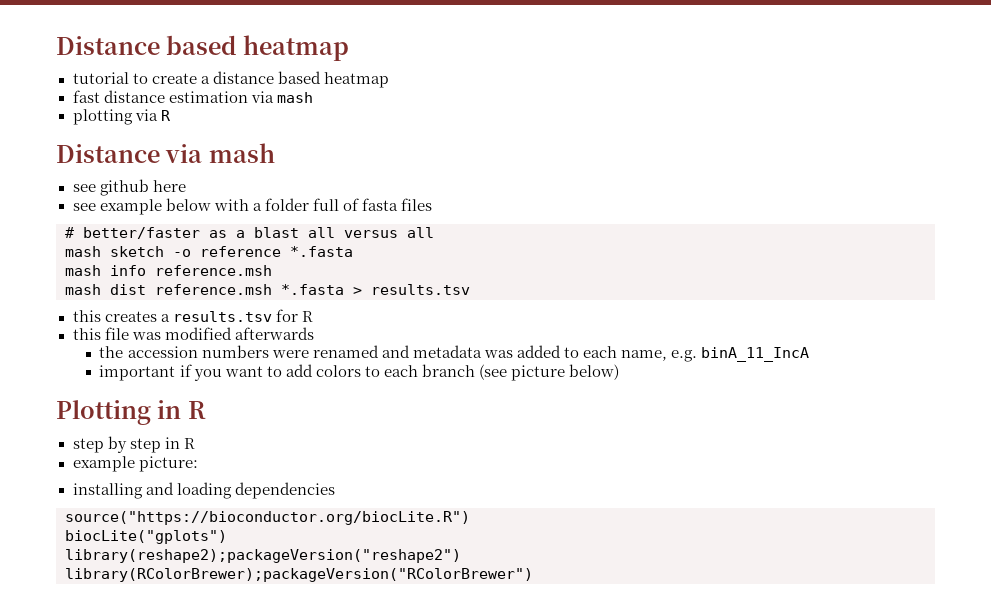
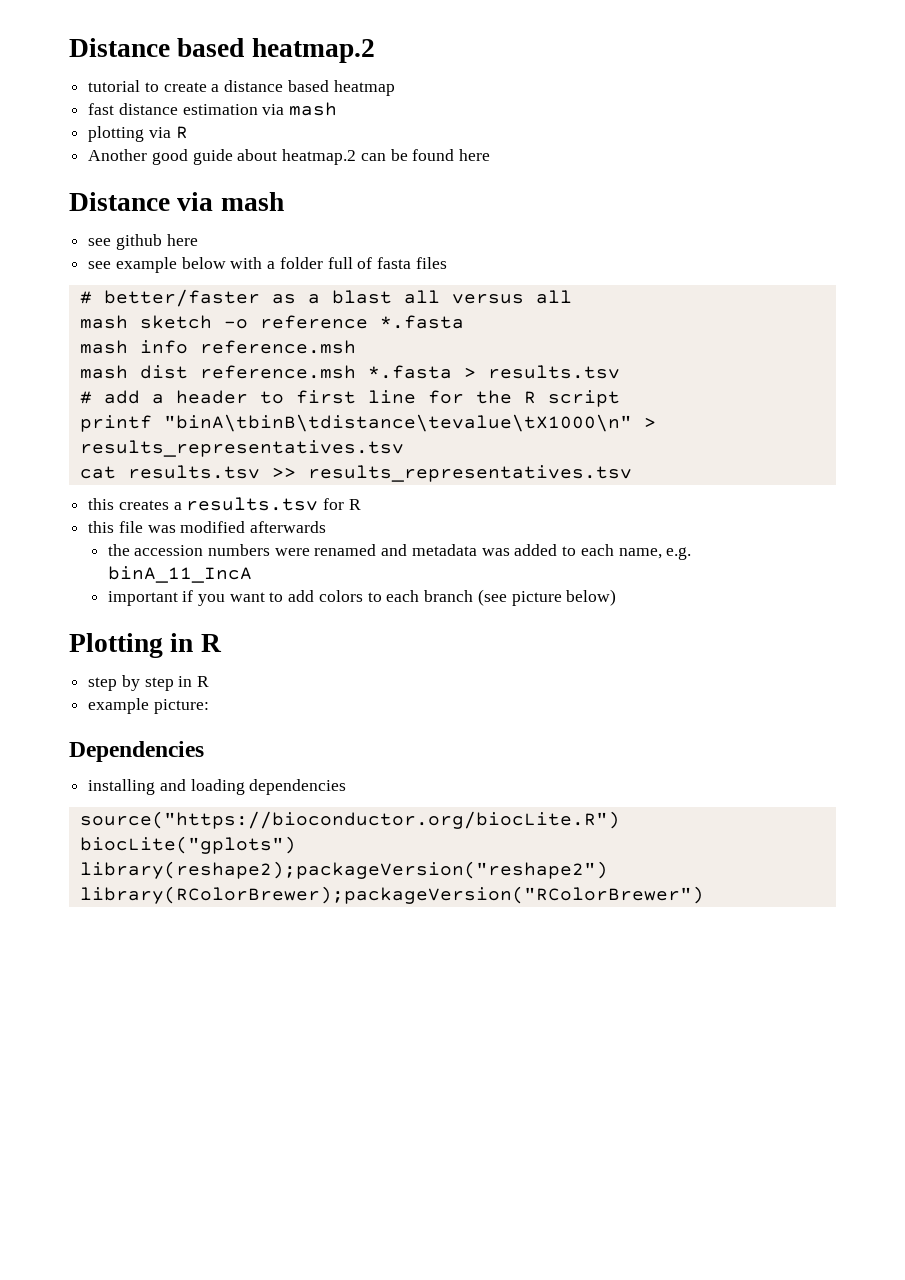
- Distance based heatmap
+ Distance based heatmap.2
+ Another good guide about heatmap.2 can be found here
+ # add a header to first line for the R script
+ printf "binA\tbinB\tdistance\tevalue\tX1000\n" > results_representatives.tsv
+ cat results.tsv >> results_representatives.tsv
+ Dependencies

